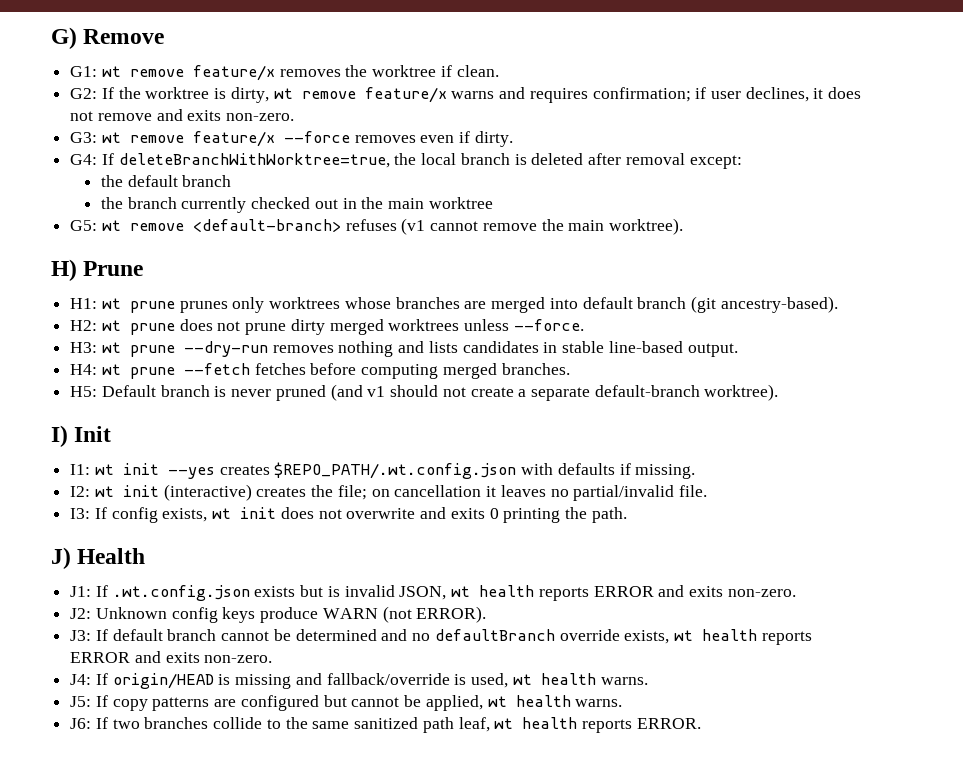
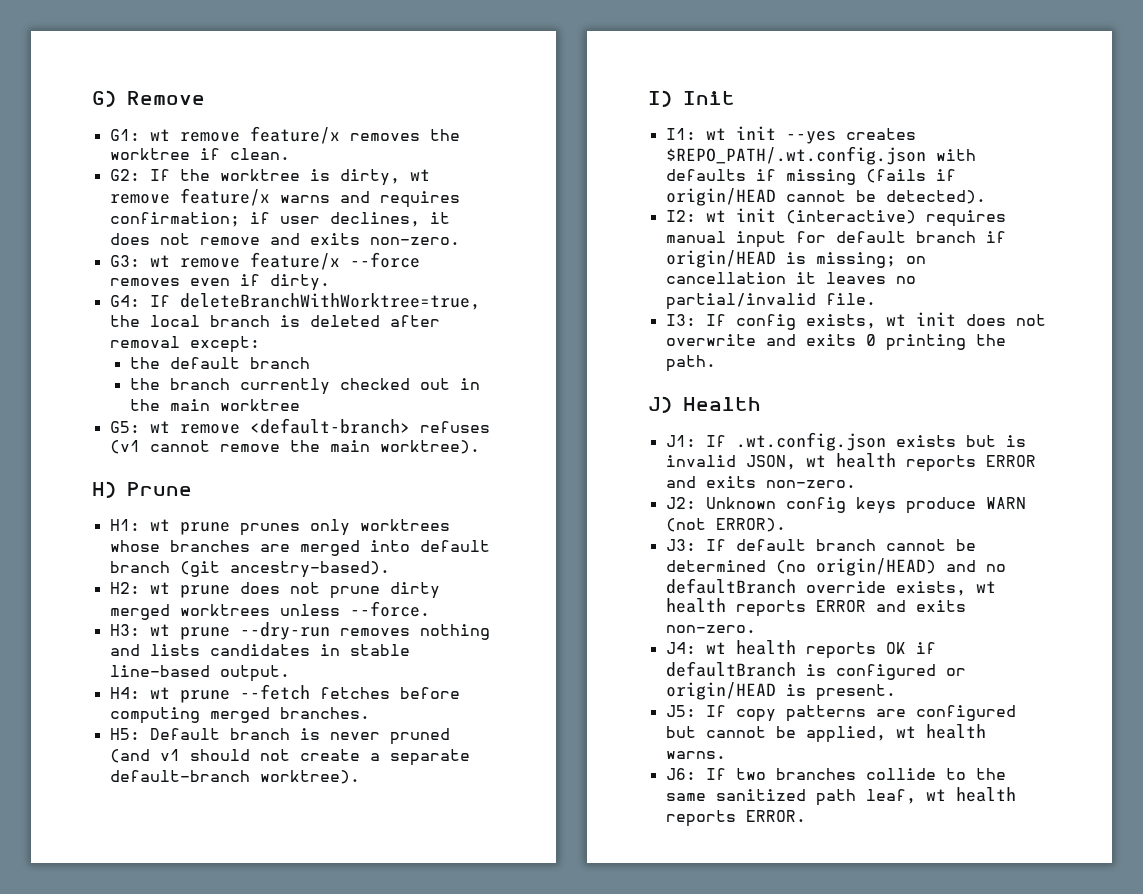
- I1: wt init --yes creates $REPO_PATH/.wt.config.json with defaults if missing.
- I2: wt init (interactive) creates the file; on cancellation it leaves no partial/invalid file.
+ I1: wt init --yes creates $REPO_PATH/.wt.config.json with defaults if missing (fails if origin/HEAD cannot be detected).
+ I2: wt init (interactive) requires manual input for default branch if origin/HEAD is missing; on cancellation it leaves no partial/invalid file.
- J3: If default branch cannot be determined and no defaultBranch override exists, wt health reports ERROR and exits non-zero.
+ J3: If default branch cannot be determined (no origin/HEAD) and no defaultBranch override exists, wt health reports ERROR and exits non-zero.
- J4: If origin/HEAD is missing and fallback/override is used, wt health warns.
+ J4: wt health reports OK if defaultBranch is configured or origin/HEAD is present.

